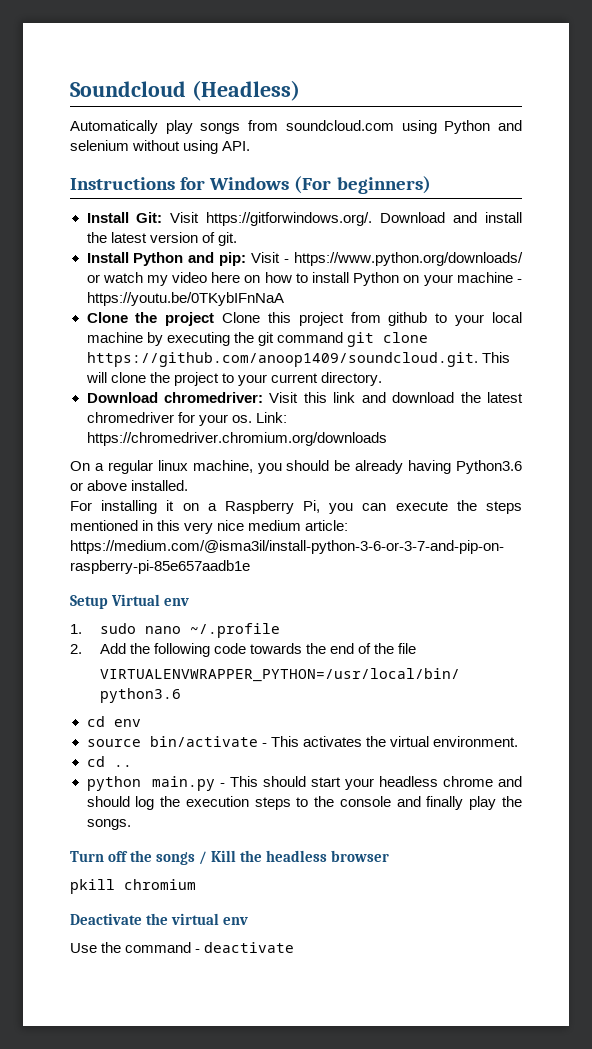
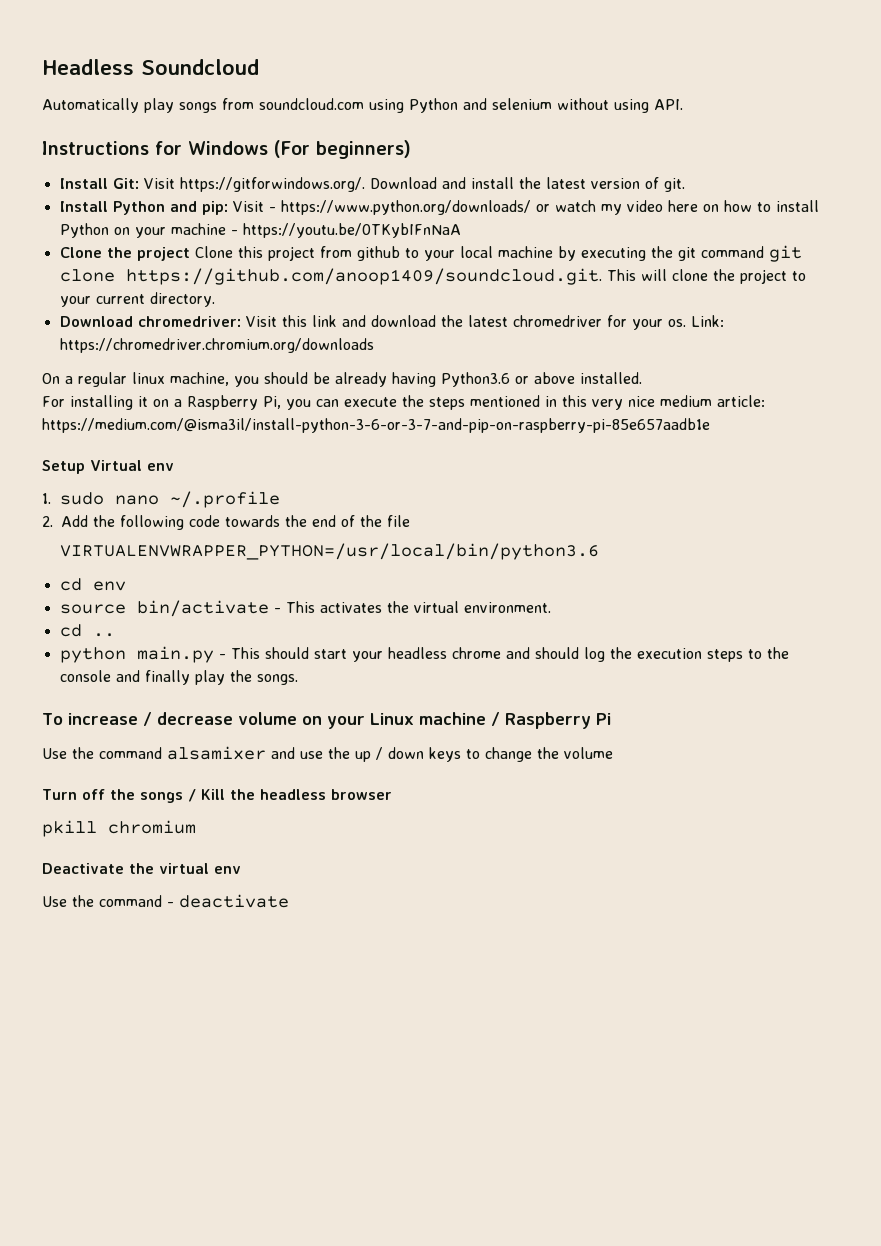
- Soundcloud (Headless)
+ Headless Soundcloud
+ To increase / decrease volume on your Linux machine / Raspberry Pi
+ Use the command alsamixer and use the up / down keys to change the volume

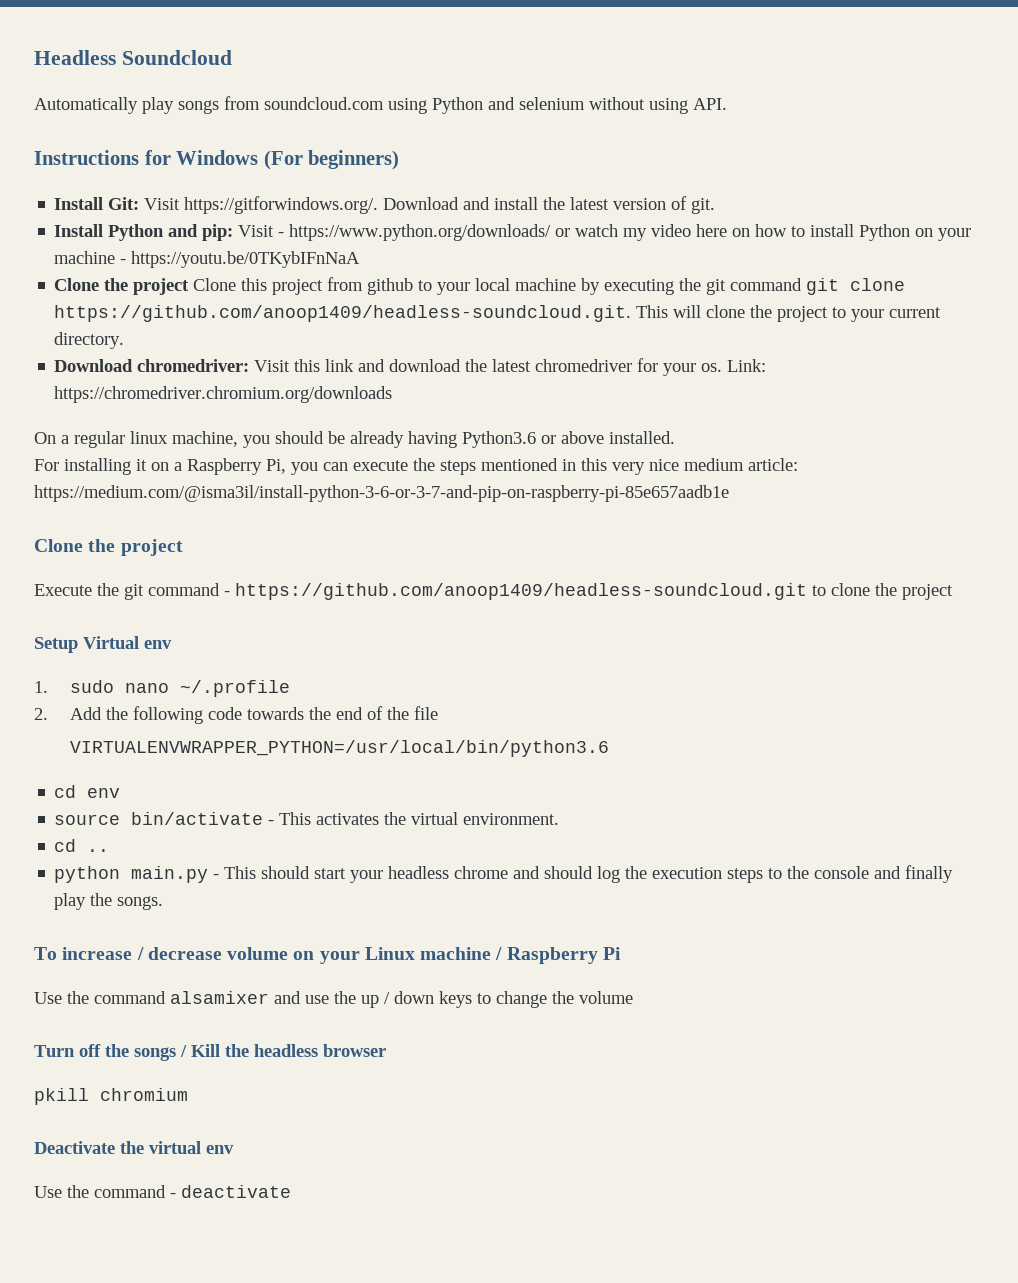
- Clone the project Clone this project from github to your local machine by executing the git command git clone https://github.com/anoop1409/soundcloud.git. This will clone the project to your current directory.
+ Clone the project Clone this project from github to your local machine by executing the git command git clone https://github.com/anoop1409/headless-soundcloud.git. This will clone the project to your current directory.
  For installing it on a Raspberry Pi, you can execute the steps mentioned in this very nice medium article: https://medium.com/@isma3il/install-python-3-6-or-3-7-and-pip-on-raspberry-pi-85e657aadb1e
+ Clone the project
+ Execute the git command - https://github.com/anoop1409/headless-soundcloud.git to clone the project

